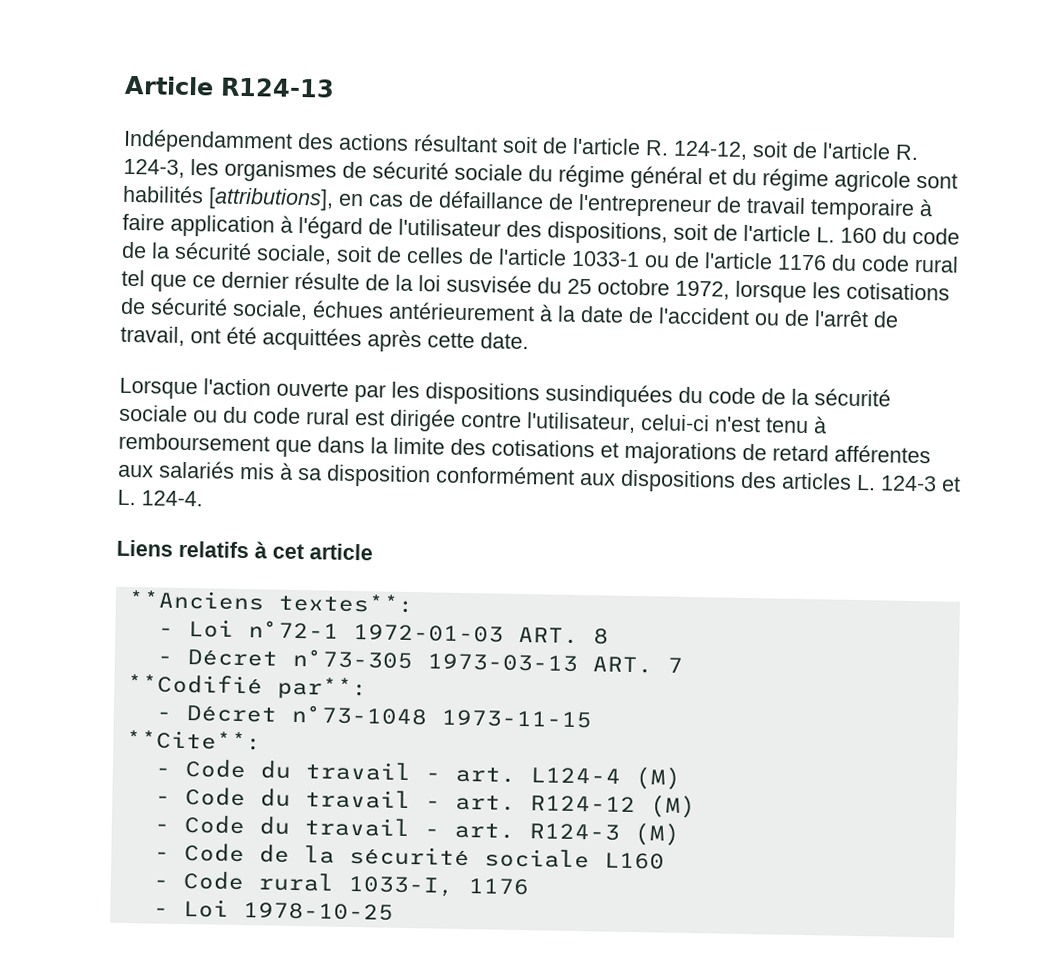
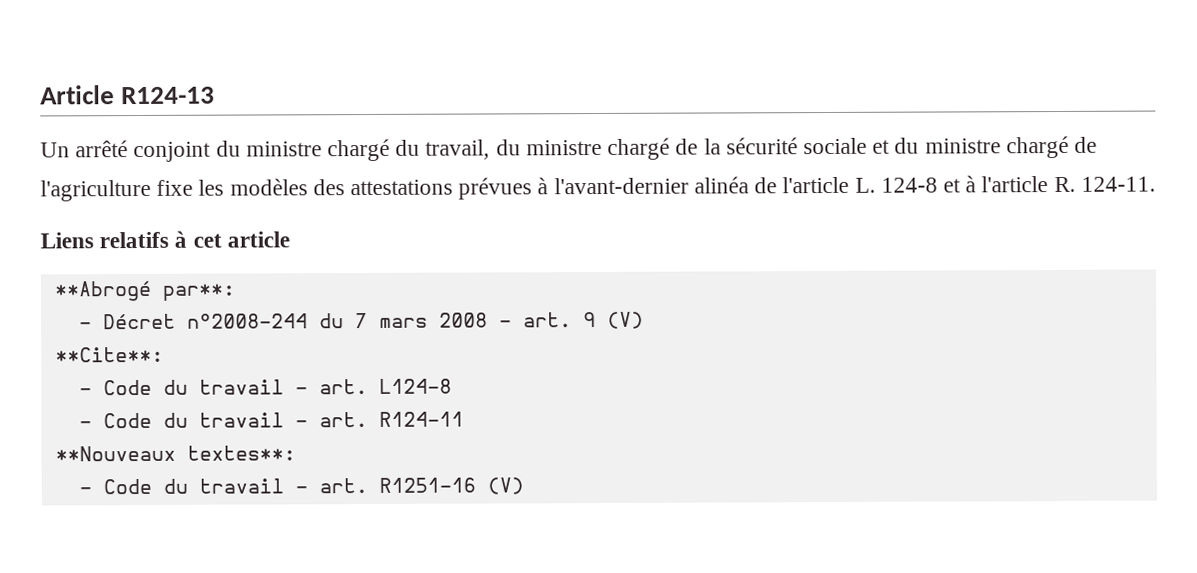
- Indépendamment des actions résultant soit de l'article R. 124-12, soit de l'article R. 124-3, les organismes de sécurité sociale du régime général et du régime agricole sont habilités [attributions], en cas de défaillance de l'entrepreneur de travail temporaire à faire application à l'égard de l'utilisateur des dispositions, soit de l'article L. 160 du code de la sécurité sociale, soit de celles de l'article 1033-1 ou de l'article 1176 du code rural tel que ce dernier résulte de la loi susvisée du 25 octobre 1972, lorsque les cotisations de sécurité sociale, échues antérieurement à la date de l'accident ou de l'arrêt de travail, ont été acquittées après cette date.
- Lorsque l'action ouverte par les dispositions susindiquées du code de la sécurité sociale ou du code rural est dirigée contre l'utilisateur, celui-ci n'est tenu à remboursement que dans la limite des cotisations et majorations de retard afférentes aux salariés mis à sa disposition conformément aux dispositions des articles L. 124-3 et L. 124-4.
+ Un arrêté conjoint du ministre chargé du travail, du ministre chargé de la sécurité sociale et du ministre chargé de l'agriculture fixe les modèles des attestations prévues à l'avant-dernier alinéa de l'article L. 124-8 et à l'article R. 124-11.
- **Anciens textes**:
- - Loi n°72-1 1972-01-03 ART. 8
- - Décret n°73-305 1973-03-13 ART. 7
- **Codifié par**:
- - Décret n°73-1048 1973-11-15
+ **Abrogé par**:
+ - Décret n°2008-244 du 7 mars 2008 - art. 9 (V)
- - Code du travail - art. L124-4 (M)
- - Code du travail - art. R124-12 (M)
- - Code du travail - art. R124-3 (M)
- - Code de la sécurité sociale L160
- - Code rural 1033-I, 1176
- - Loi 1978-10-25
+ - Code du travail - art. L124-8
+ - Code du travail - art. R124-11
+ **Nouveaux textes**:
+ - Code du travail - art. R1251-16 (V)

